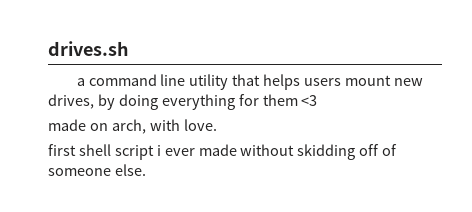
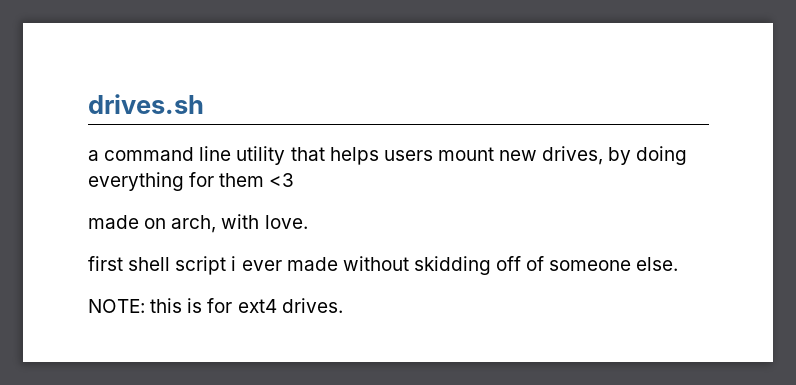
+ NOTE: this is for ext4 drives.

